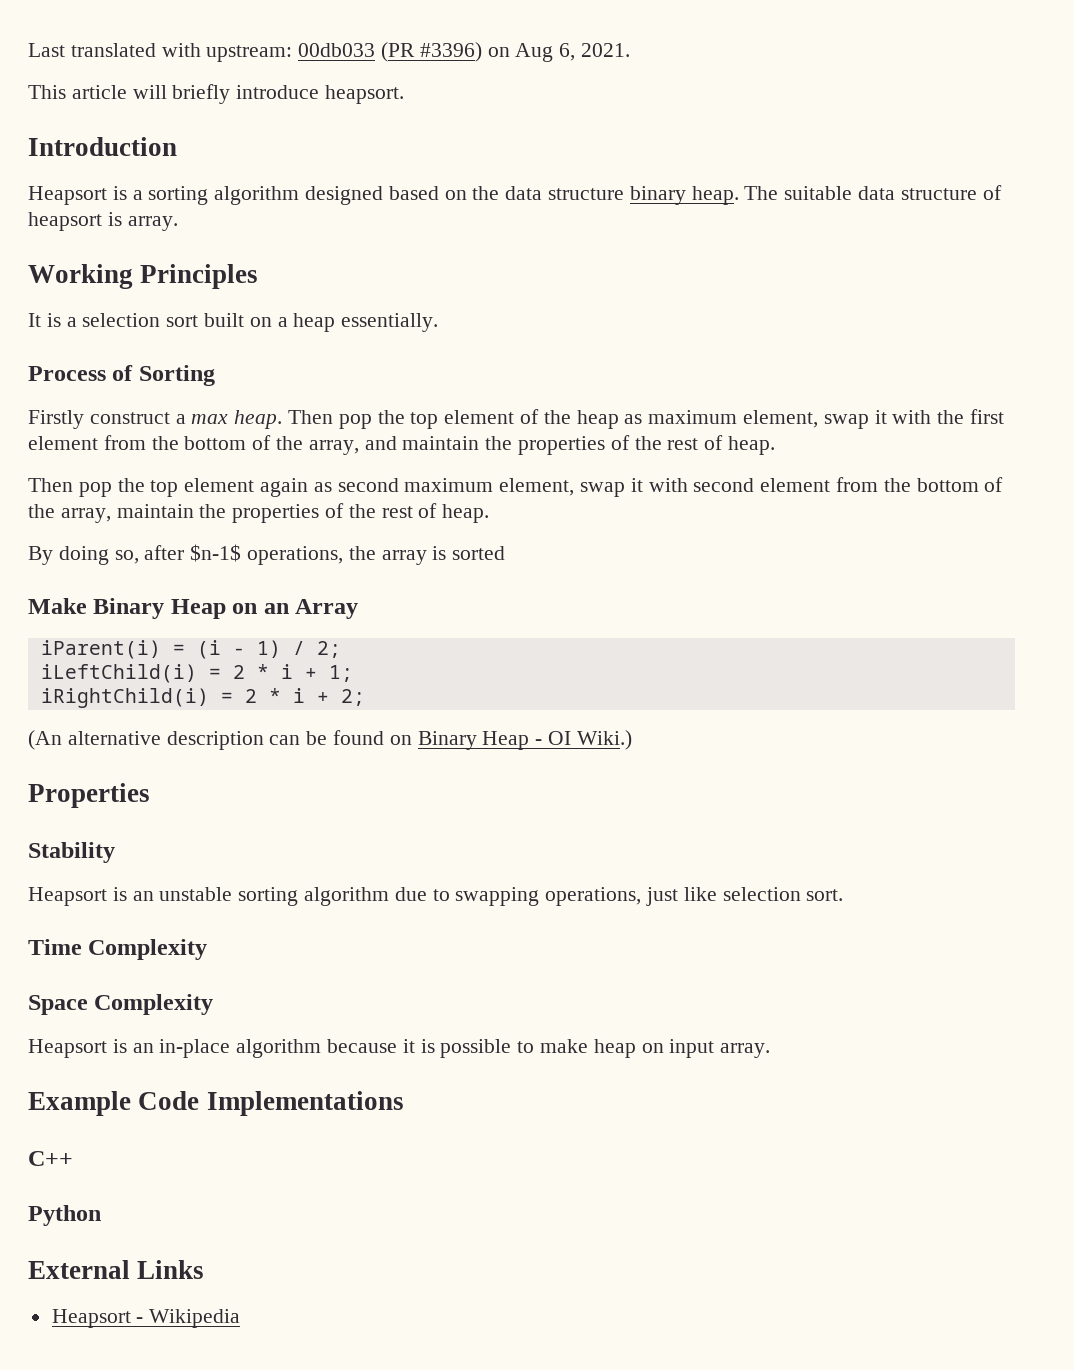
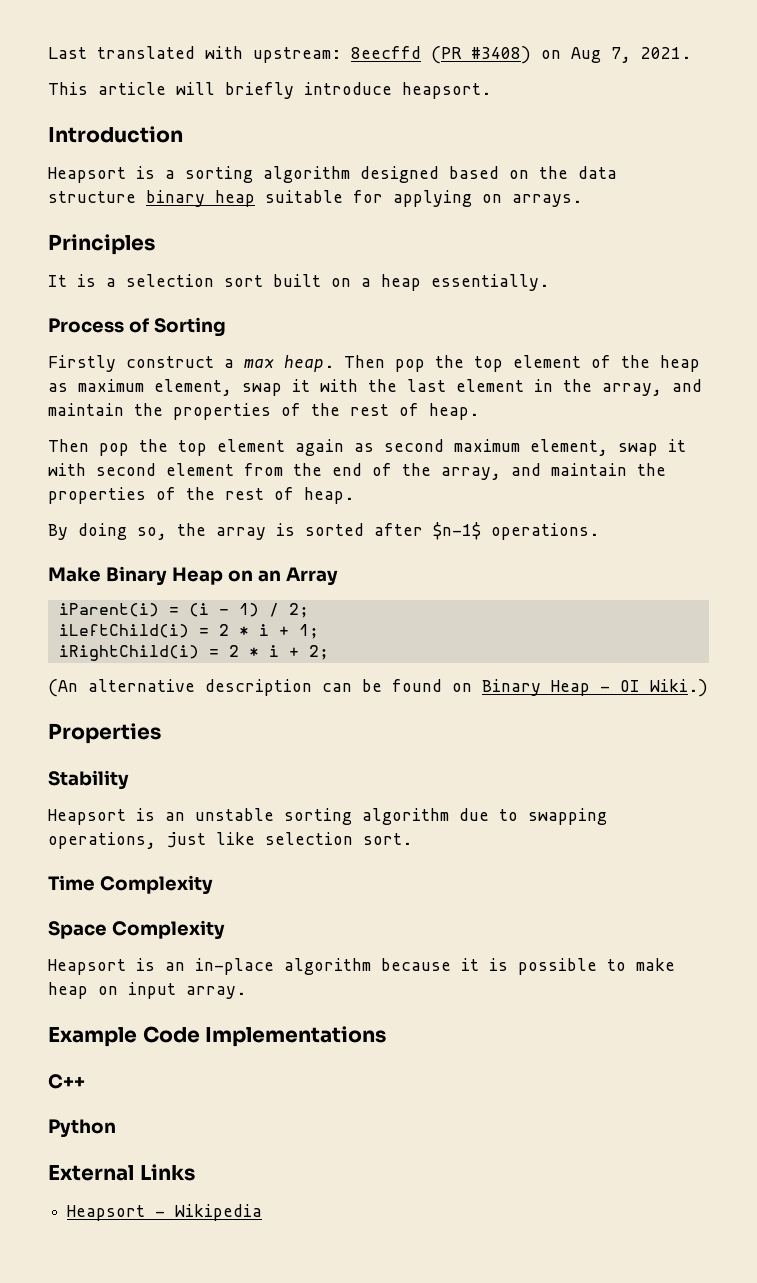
- Last translated with upstream: 00db033 (PR #3396) on Aug 6, 2021.
+ Last translated with upstream: 8eecffd (PR #3408) on Aug 7, 2021.
- Heapsort is a sorting algorithm designed based on the data structure binary heap. The suitable data structure of heapsort is array.
- Working Principles
+ Heapsort is a sorting algorithm designed based on the data structure binary heap suitable for applying on arrays.
+ Principles
- Then pop the top element of the heap as maximum element, swap it with the first element from the bottom of the array, and maintain the properties of the rest of heap.
+ Then pop the top element of the heap as maximum element, swap it with the last element in the array, and maintain the properties of the rest of heap.
- Then pop the top element again as second maximum element, swap it with second element from the bottom of the array, maintain the properties of the rest of heap.
+ Then pop the top element again as second maximum element, swap it with second element from the end of the array, and maintain the properties of the rest of heap.
- By doing so, after $n-1$ operations, the array is sorted
+ By doing so, the array is sorted after $n-1$ operations.

